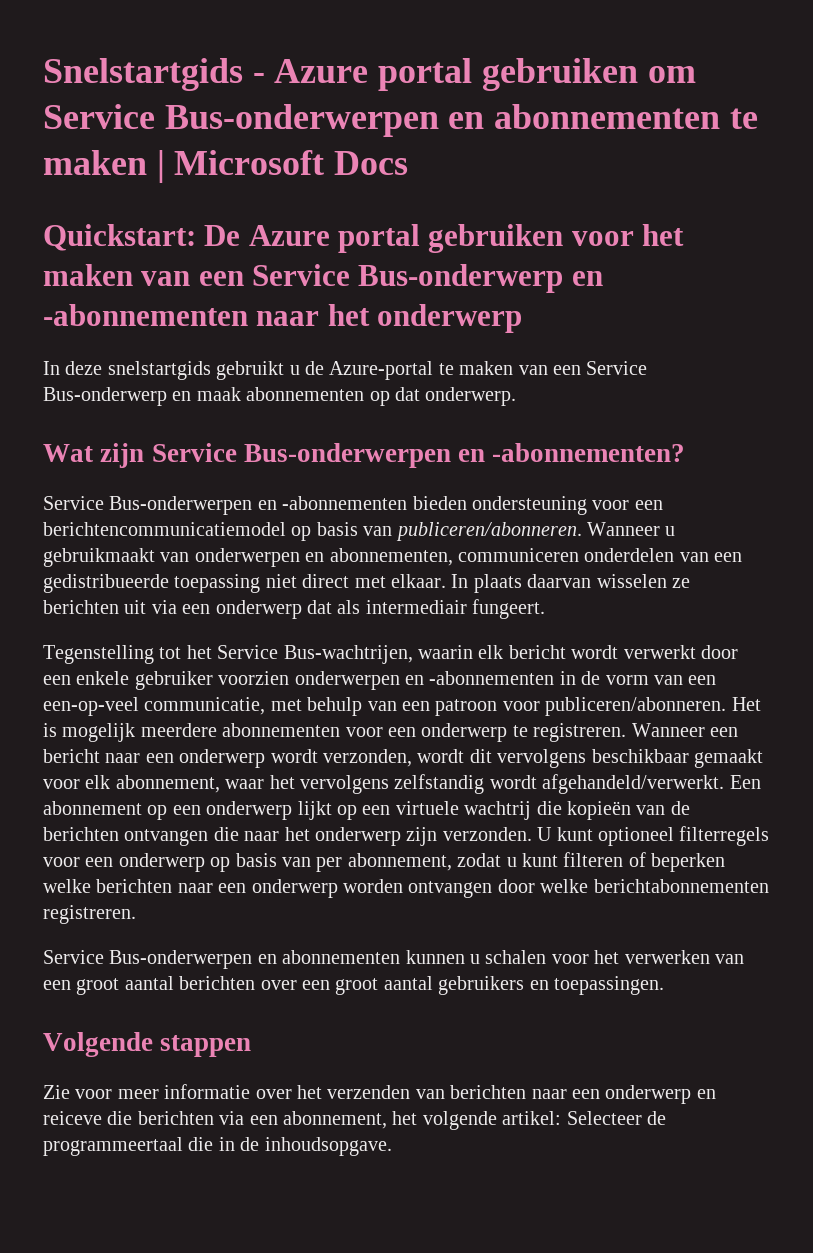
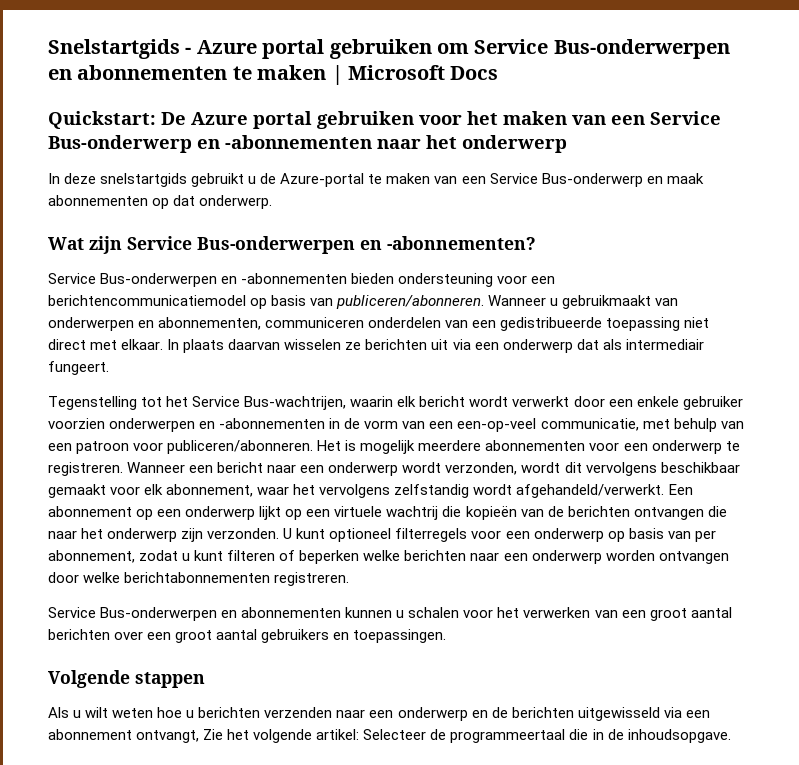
- Zie voor meer informatie over het verzenden van berichten naar een onderwerp en reiceve die berichten via een abonnement, het volgende artikel: Selecteer de programmeertaal die in de inhoudsopgave.
+ Als u wilt weten hoe u berichten verzenden naar een onderwerp en de berichten uitgewisseld via een abonnement ontvangt, Zie het volgende artikel: Selecteer de programmeertaal die in de inhoudsopgave.

